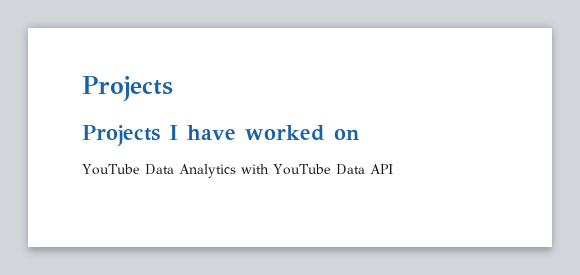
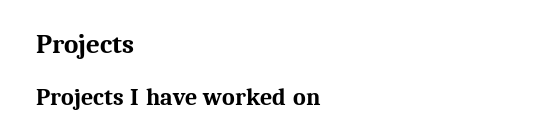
- YouTube Data Analytics with YouTube Data API

